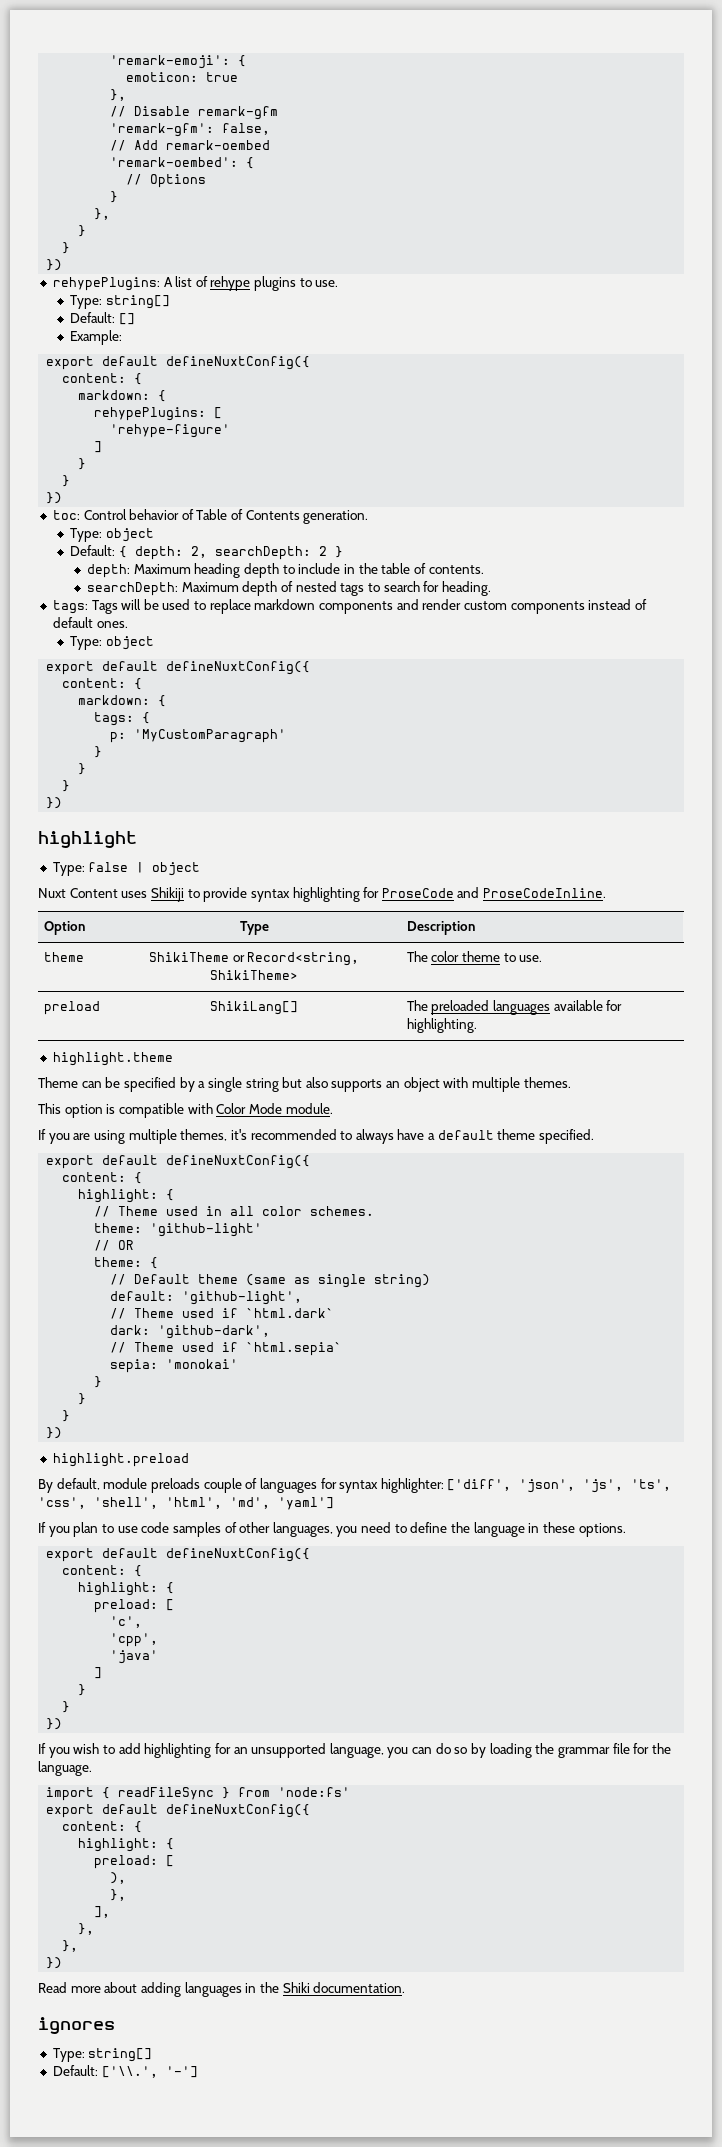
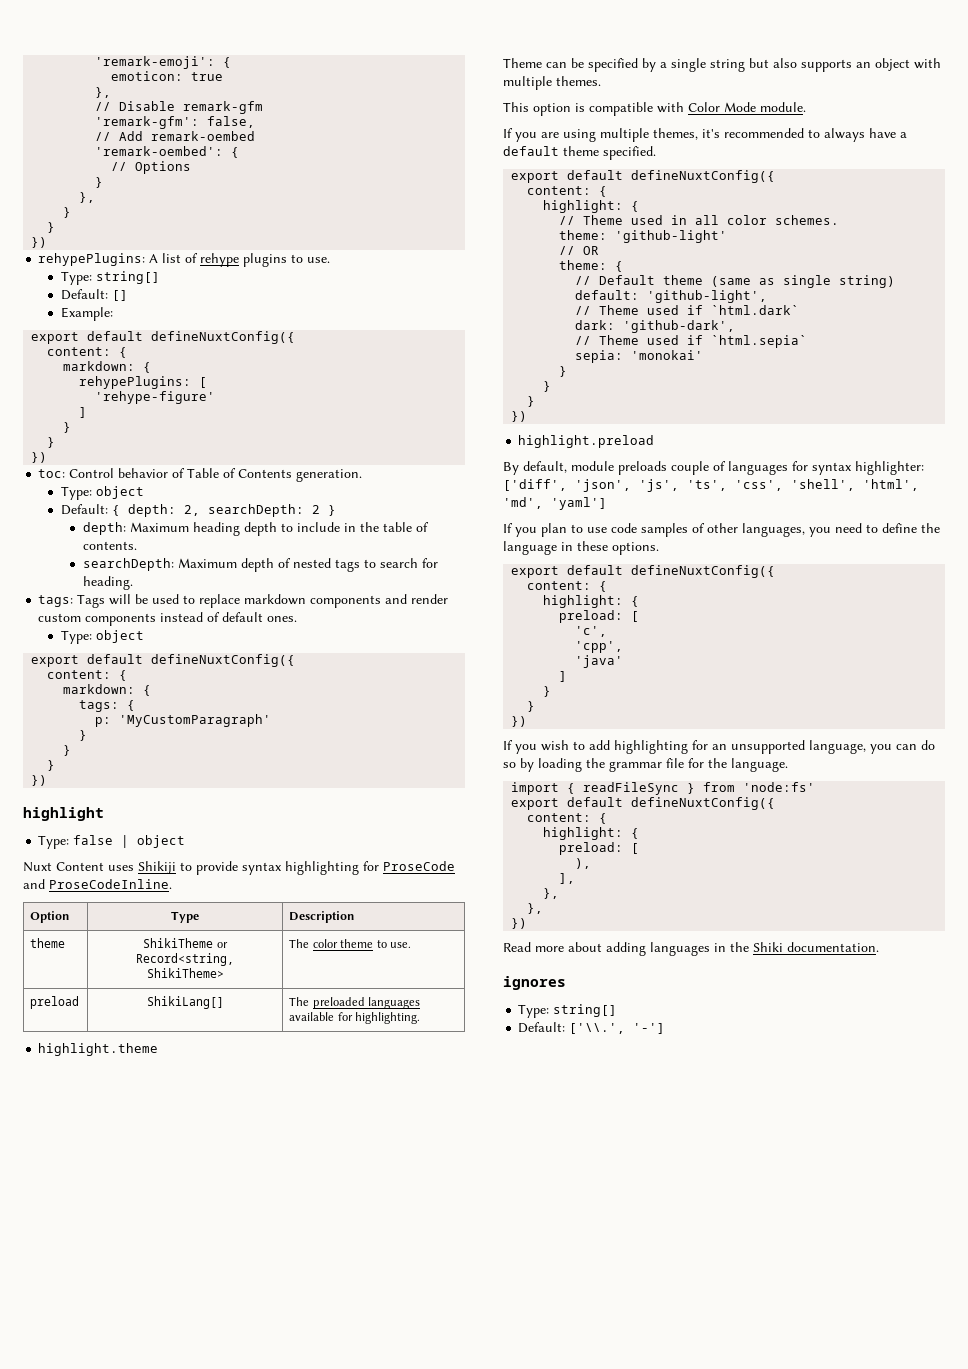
  ),
- },

